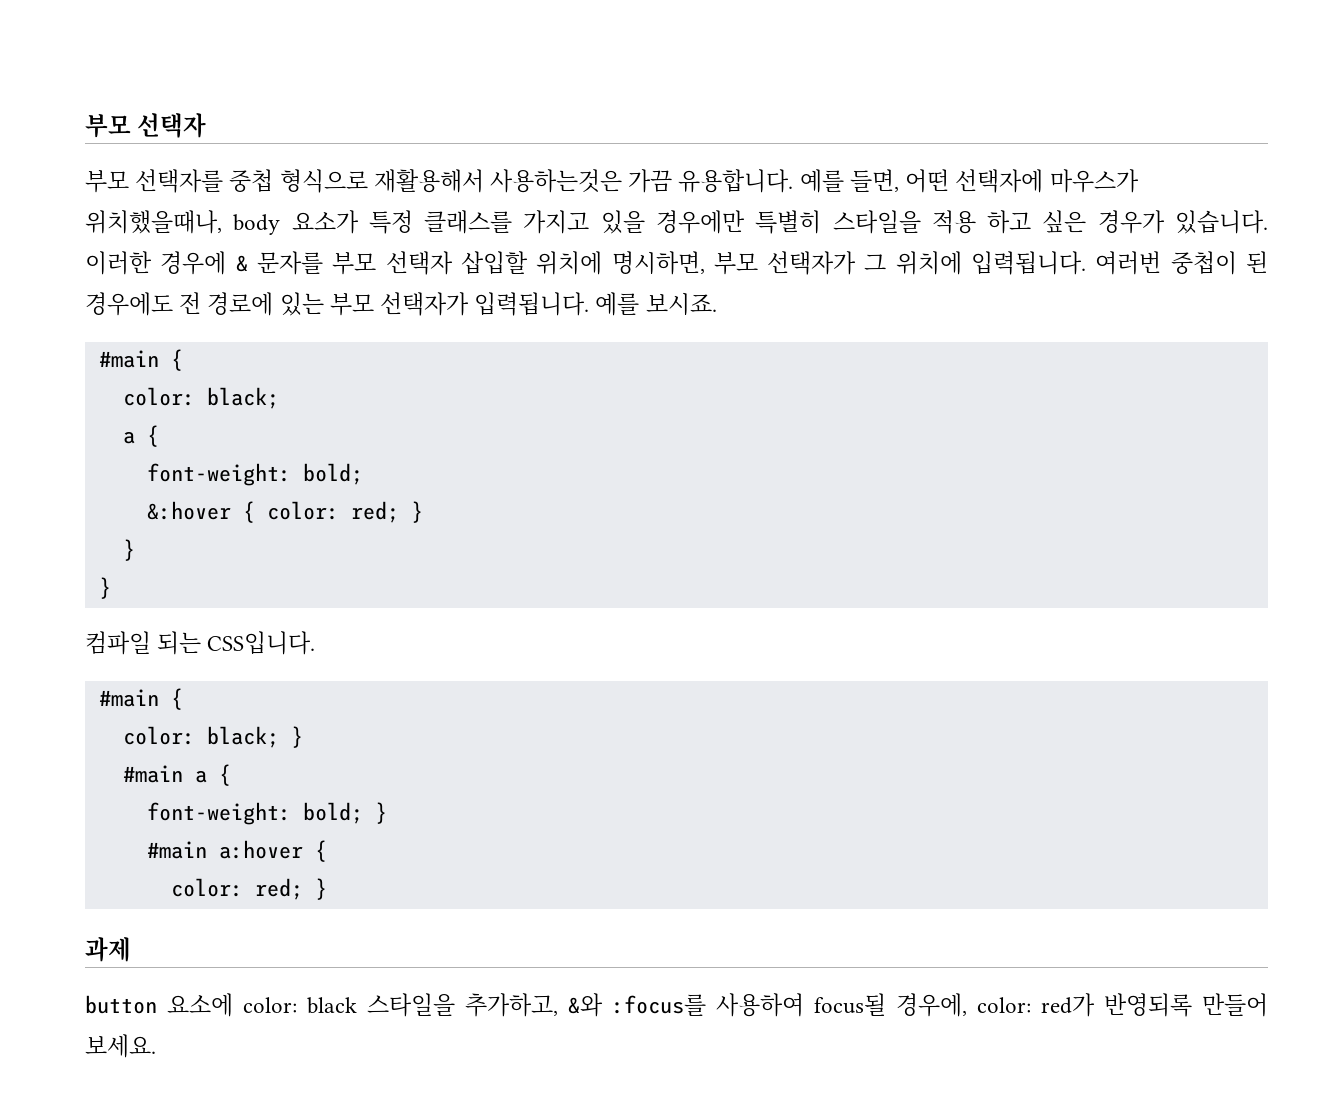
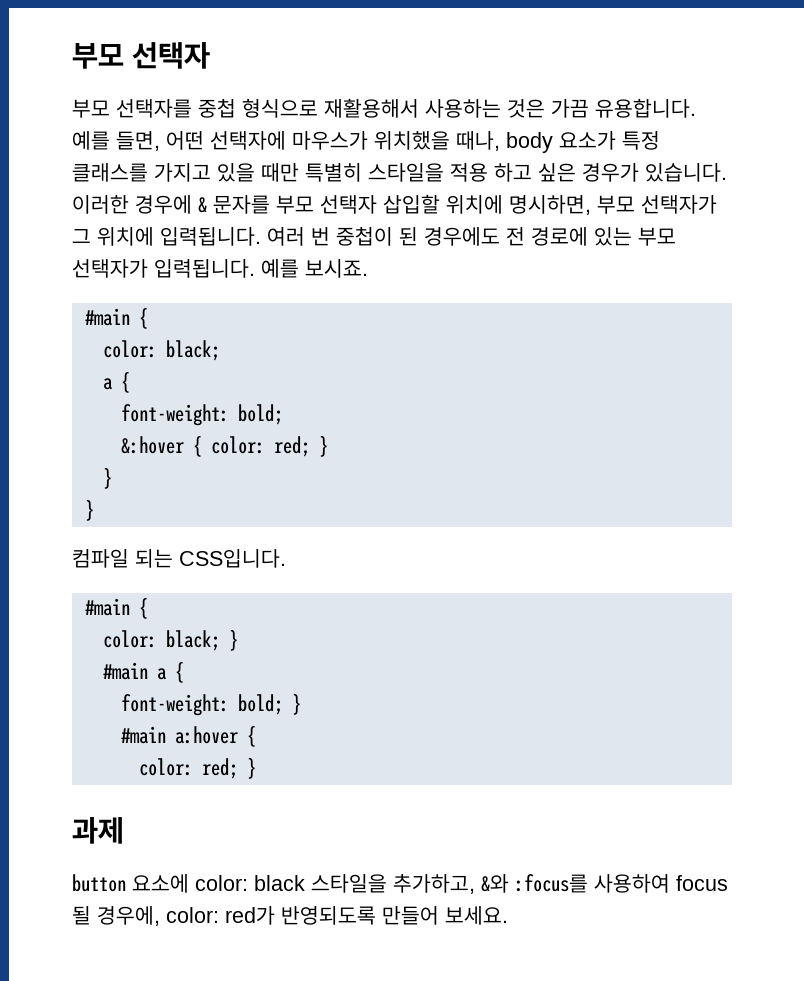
- 부모 선택자를 중첩 형식으로 재활용해서 사용하는것은 가끔 유용합니다.
+ 부모 선택자를 중첩 형식으로 재활용해서 사용하는 것은 가끔 유용합니다.
- 예를 들면, 어떤 선택자에 마우스가 위치했을때나, body 요소가 특정 클래스를 가지고 있을 경우에만 특별히 스타일을 적용 하고 싶은 경우가 있습니다.
+ 예를 들면, 어떤 선택자에 마우스가 위치했을 때나, body 요소가 특정 클래스를 가지고 있을 때만 특별히 스타일을 적용 하고 싶은 경우가 있습니다.
- 여러번 중첩이 된 경우에도 전 경로에 있는 부모 선택자가 입력됩니다.
+ 여러 번 중첩이 된 경우에도 전 경로에 있는 부모 선택자가 입력됩니다.
- button 요소에 color: black 스타일을 추가하고, &와 :focus를 사용하여 focus될 경우에, color: red가 반영되록 만들어 보세요.
+ button 요소에 color: black 스타일을 추가하고, &와 :focus를 사용하여 focus 될 경우에, color: red가 반영되도록 만들어 보세요.

